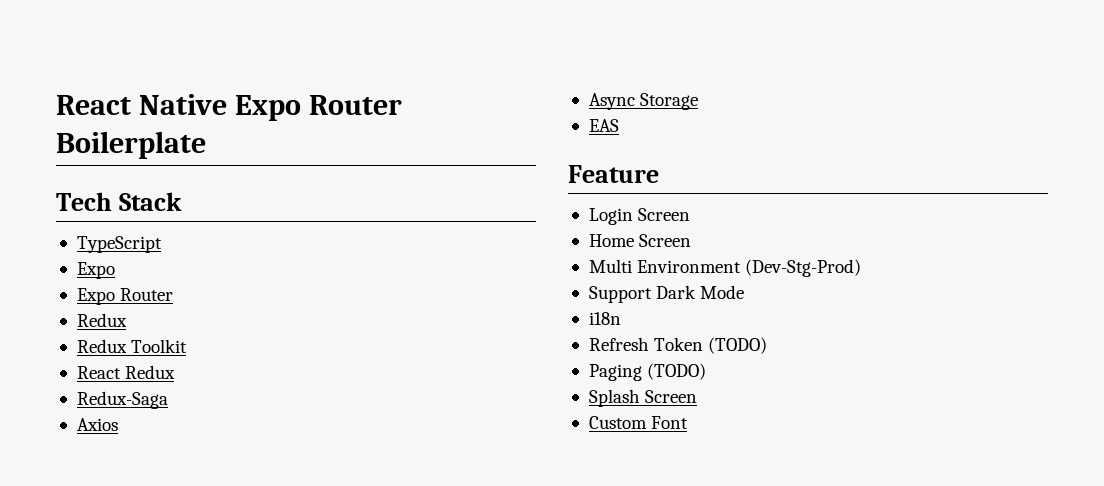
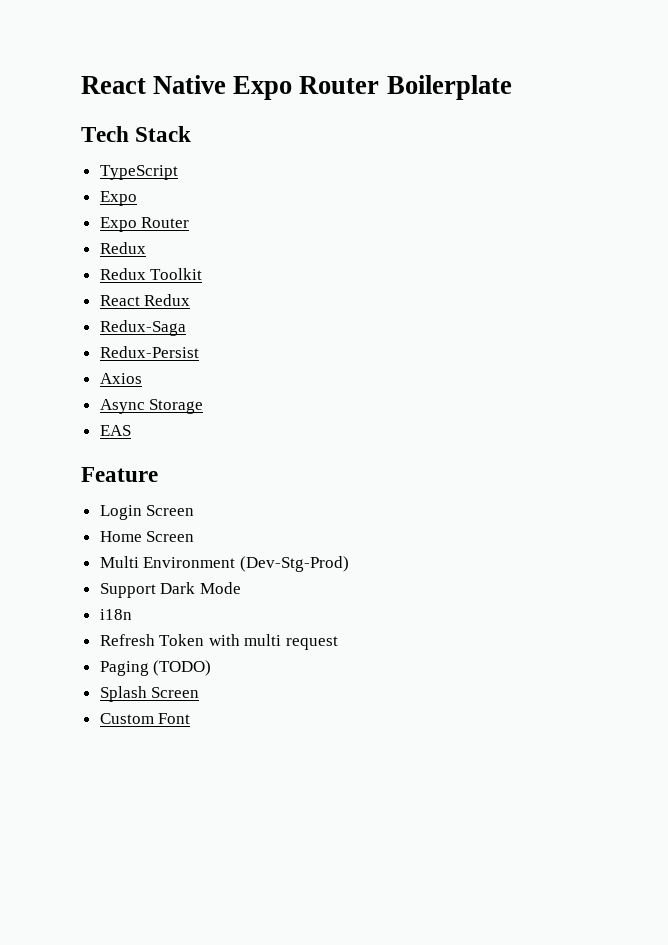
+ Redux-Persist
- Refresh Token (TODO)
+ Refresh Token with multi request

